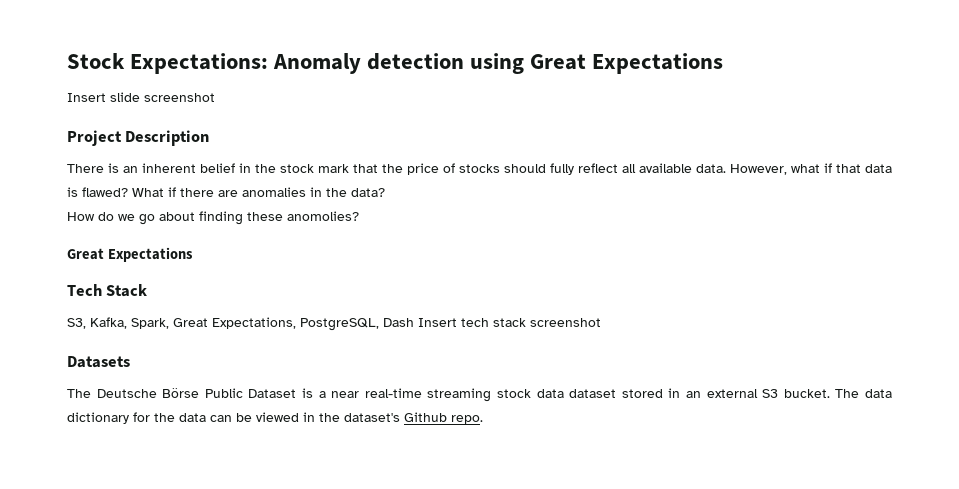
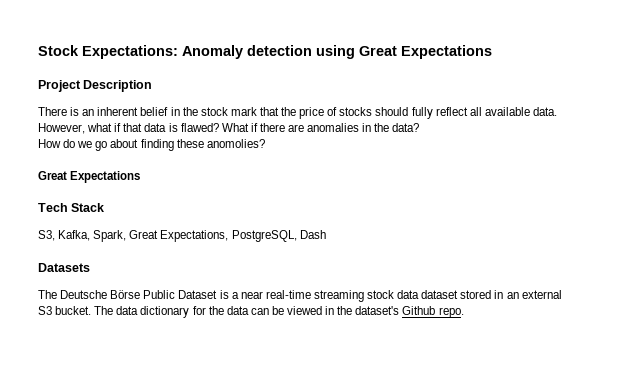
- Insert slide screenshot
- S3, Kafka, Spark, Great Expectations, PostgreSQL, Dash Insert tech stack screenshot
+ S3, Kafka, Spark, Great Expectations, PostgreSQL, Dash

